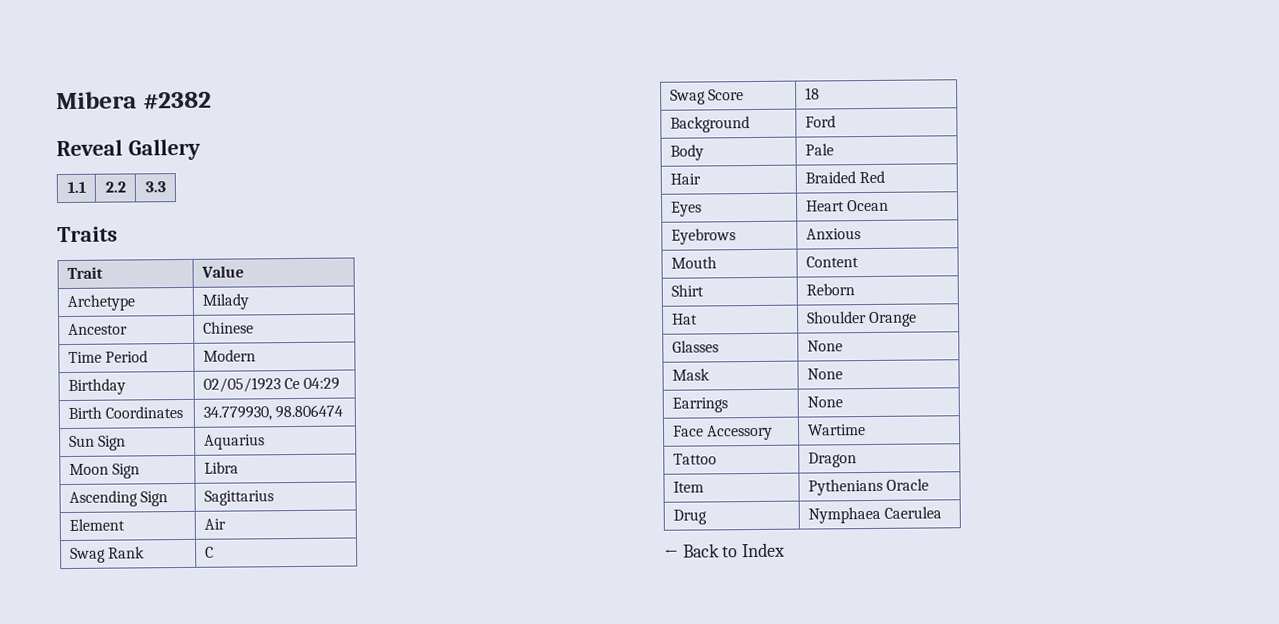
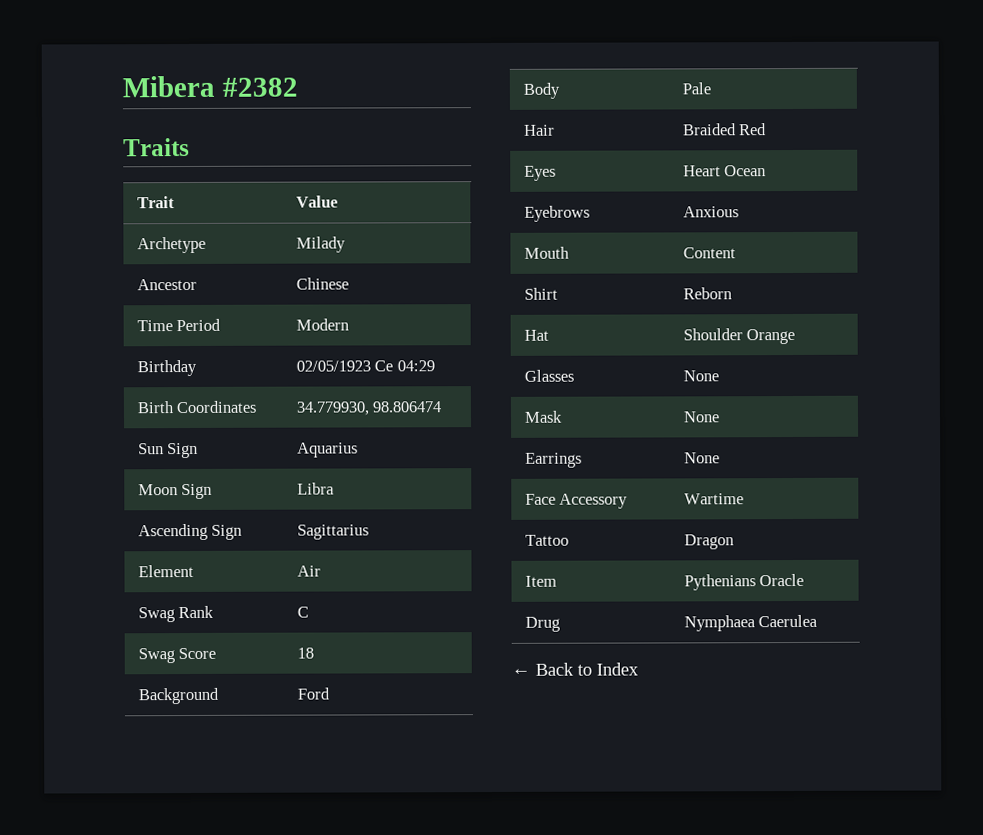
- Reveal Gallery
- 1.1 | 2.2 | 3.3

